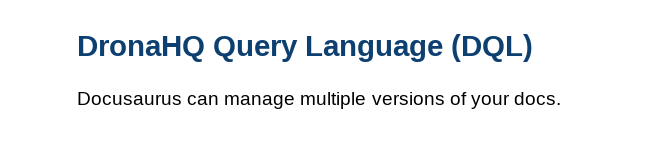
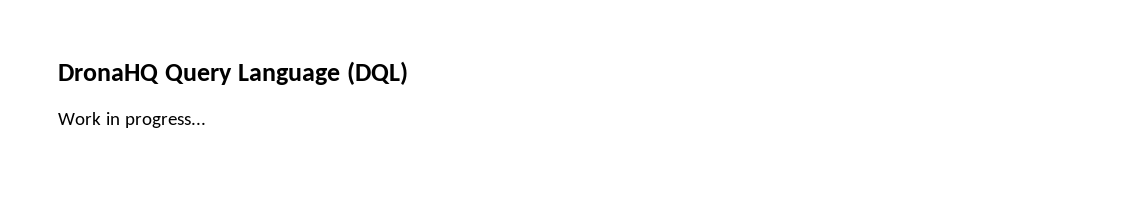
- Docusaurus can manage multiple versions of your docs.
+ Work in progress...

